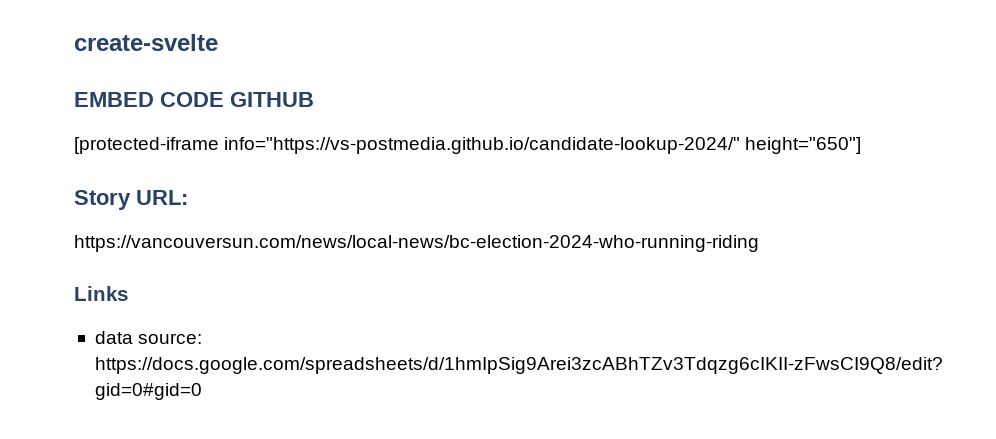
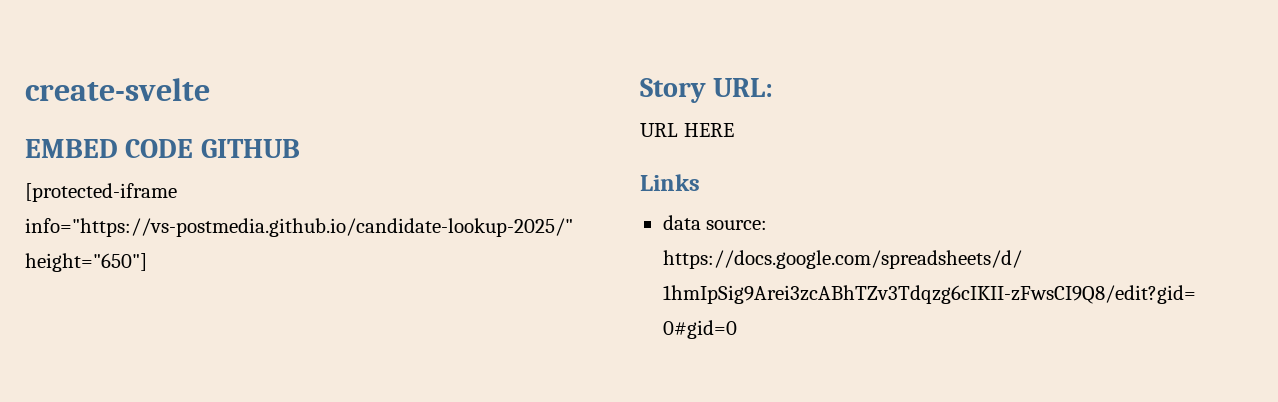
- [protected-iframe info="https://vs-postmedia.github.io/candidate-lookup-2024/" height="650"]
+ [protected-iframe info="https://vs-postmedia.github.io/candidate-lookup-2025/" height="650"]
- https://vancouversun.com/news/local-news/bc-election-2024-who-running-riding
+ URL HERE

